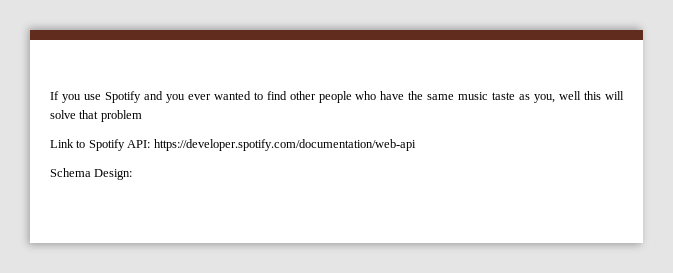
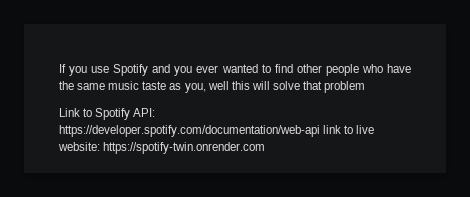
- Link to Spotify API: https://developer.spotify.com/documentation/web-api
- Schema Design:
+ Link to Spotify API: https://developer.spotify.com/documentation/web-api link to live website: https://spotify-twin.onrender.com

